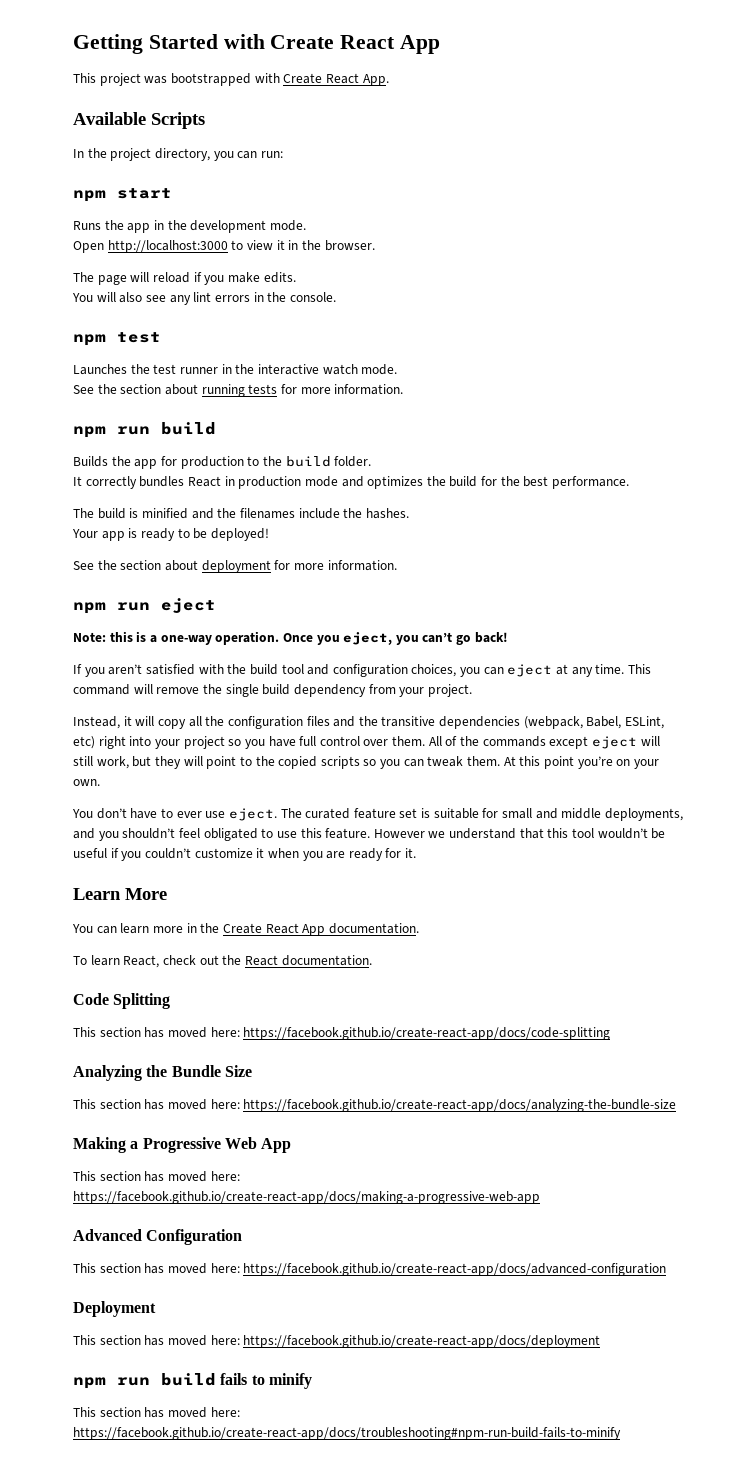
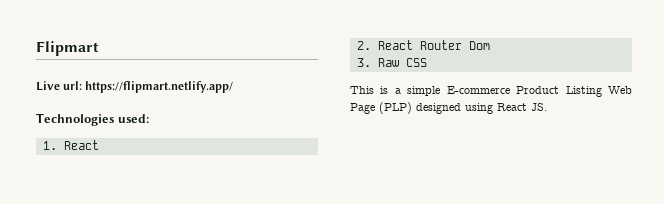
- Getting Started with Create React App
- This project was bootstrapped with Create React App.
- Available Scripts
- In the project directory, you can run:
- npm start
- Runs the app in the development mode.
- Open http://localhost:3000 to view it in the browser.
- The page will reload if you make edits.
- You will also see any lint errors in the console.
- npm test
- Launches the test runner in the interactive watch mode.
- See the section about running tests for more information.
- npm run build
- Builds the app for production to the build folder.
- It correctly bundles React in production mode and optimizes the build for the best performance.
- The build is minified and the filenames include the hashes.
- Your app is ready to be deployed!
- See the section about deployment for more information.
- npm run eject
- Note: this is a one-way operation. Once you eject, you can’t go back!
- If you aren’t satisfied with the build tool and configuration choices, you can eject at any time. This command will remove the single build dependency from your project.
- Instead, it will copy all the configuration files and the transitive dependencies (webpack, Babel, ESLint, etc) right into your project so you have full control over them. All of the commands except eject will still work, but they will point to the copied scripts so you can tweak them. At this point you’re on your own.
- You don’t have to ever use eject. The curated feature set is suitable for small and middle deployments, and you shouldn’t feel obligated to use this feature. However we understand that this tool wouldn’t be useful if you couldn’t customize it when you are ready for it.
- Learn More
- You can learn more in the Create React App documentation.
- To learn React, check out the React documentation.
- Code Splitting
- This section has moved here: https://facebook.github.io/create-react-app/docs/code-splitting
- Analyzing the Bundle Size
- This section has moved here: https://facebook.github.io/create-react-app/docs/analyzing-the-bundle-size
- Making a Progressive Web App
- This section has moved here: https://facebook.github.io/create-react-app/docs/making-a-progressive-web-app
- Advanced Configuration
- This section has moved here: https://facebook.github.io/create-react-app/docs/advanced-configuration
- Deployment
- This section has moved here: https://facebook.github.io/create-react-app/docs/deployment
- npm run build fails to minify
- This section has moved here: https://facebook.github.io/create-react-app/docs/troubleshooting#npm-run-build-fails-to-minify
+ Flipmart
+ Live url: https://flipmart.netlify.app/
+ Technologies used:
+ 1. React
+ 2. React Router Dom
+ 3. Raw CSS
+ This is a simple E-commerce Product Listing Web Page (PLP) designed using React JS.

